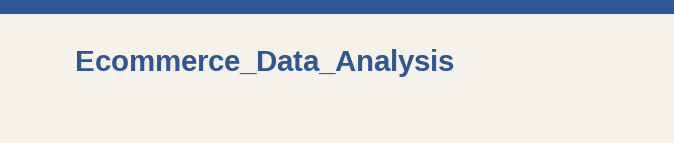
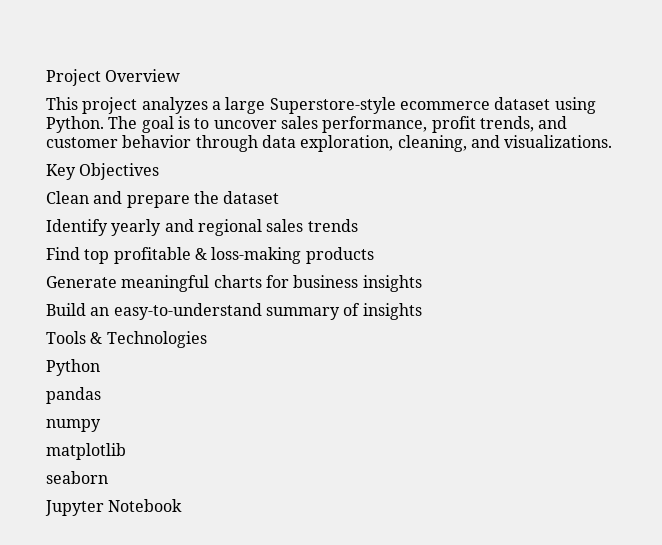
- Ecommerce_Data_Analysis
+ Project Overview
+ This project analyzes a large Superstore-style ecommerce dataset using Python. The goal is to uncover sales performance, profit trends, and customer behavior through data exploration, cleaning, and visualizations.
+ Key Objectives
+ Clean and prepare the dataset
+ Identify yearly and regional sales trends
+ Find top profitable & loss-making products
+ Generate meaningful charts for business insights
+ Build an easy-to-understand summary of insights
+ Tools & Technologies
+ Python
+ pandas
+ numpy
+ matplotlib
+ seaborn
+ Jupyter Notebook

